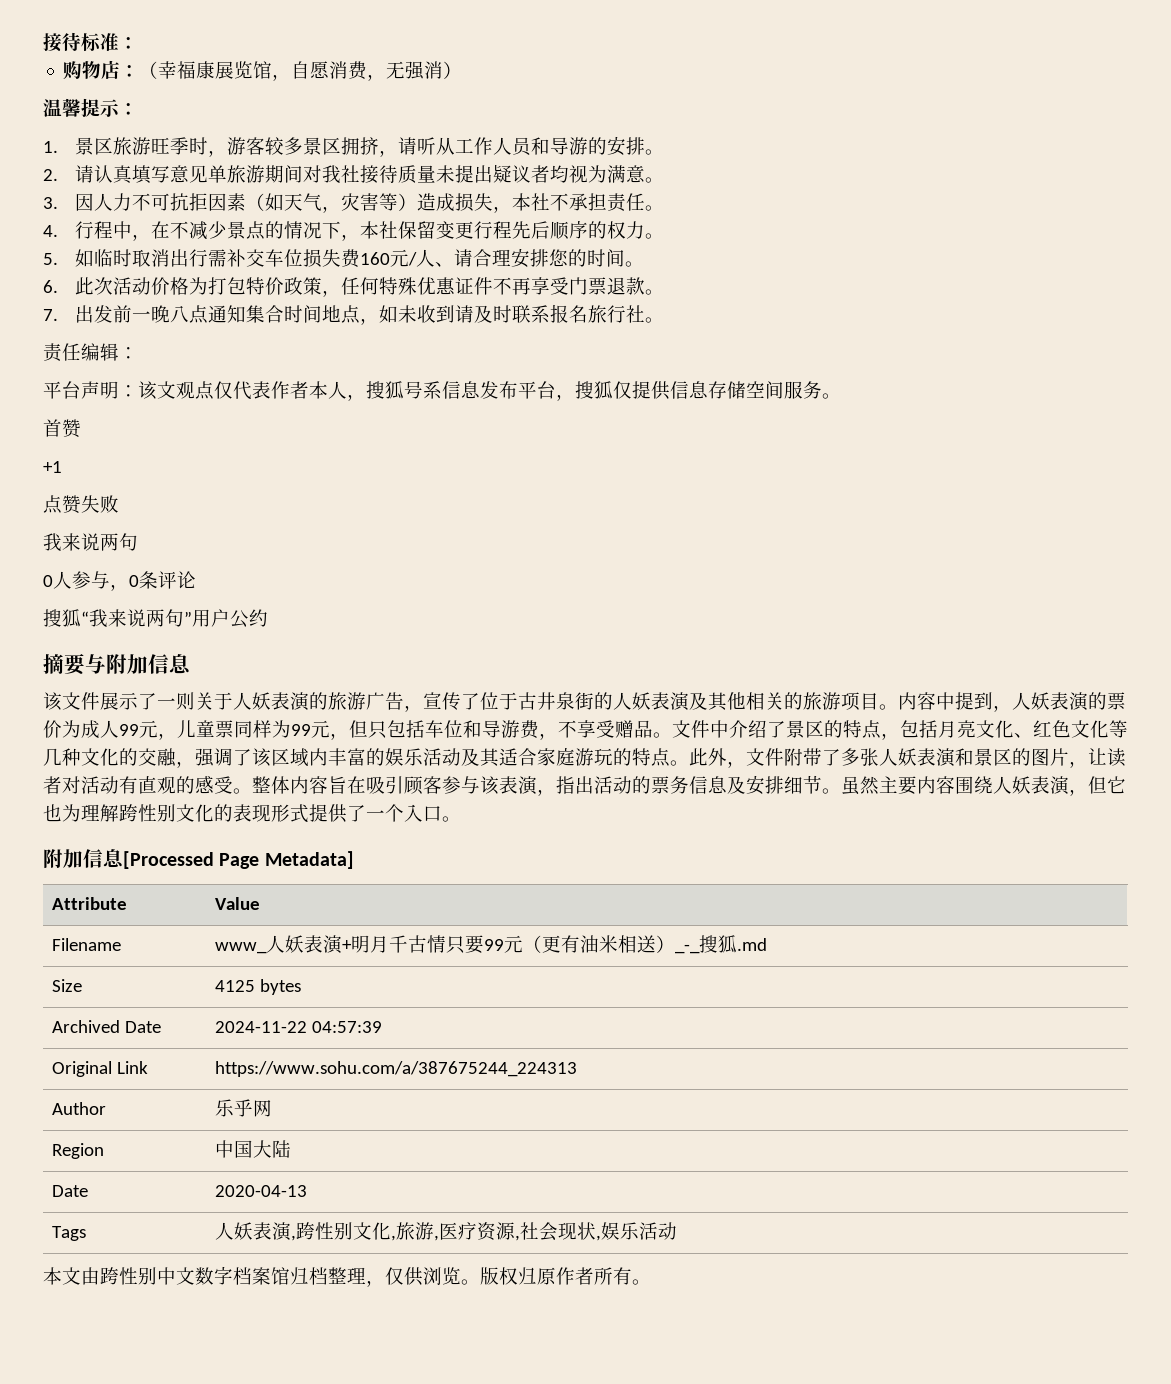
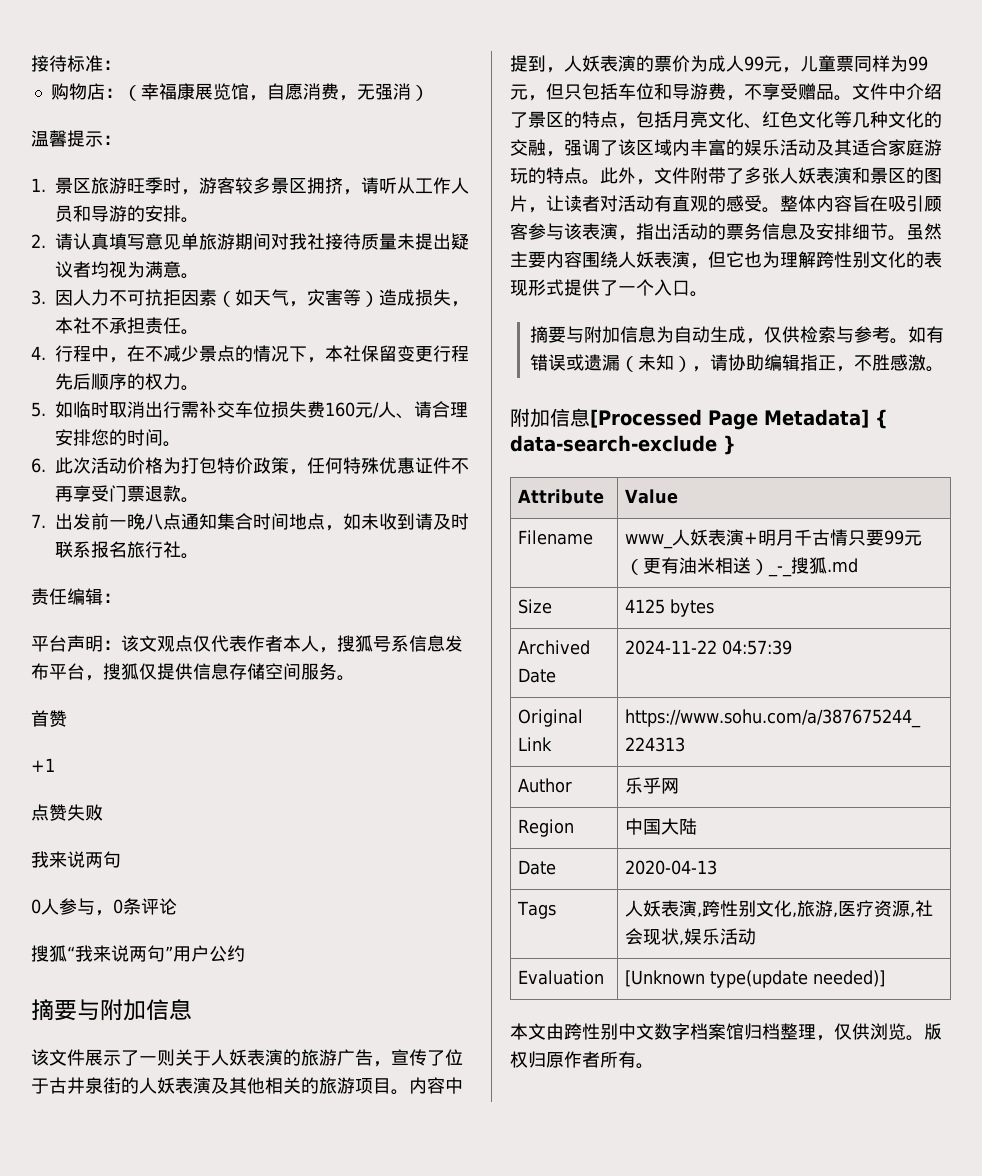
+ 摘要与附加信息为自动生成，仅供检索与参考。如有错误或遗漏（未知），请协助编辑指正，不胜感激。
- 附加信息[Processed Page Metadata]
+ 附加信息[Processed Page Metadata] { data-search-exclude }
+ Evaluation | [Unknown type(update needed)]

